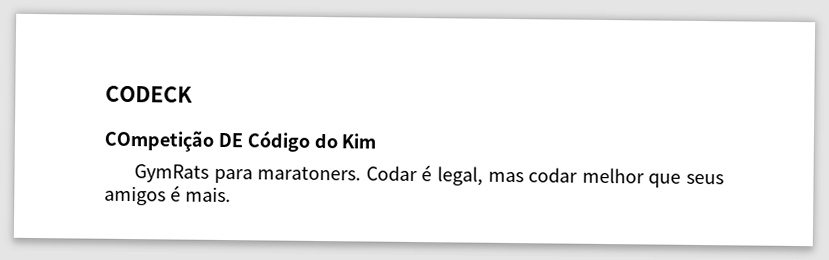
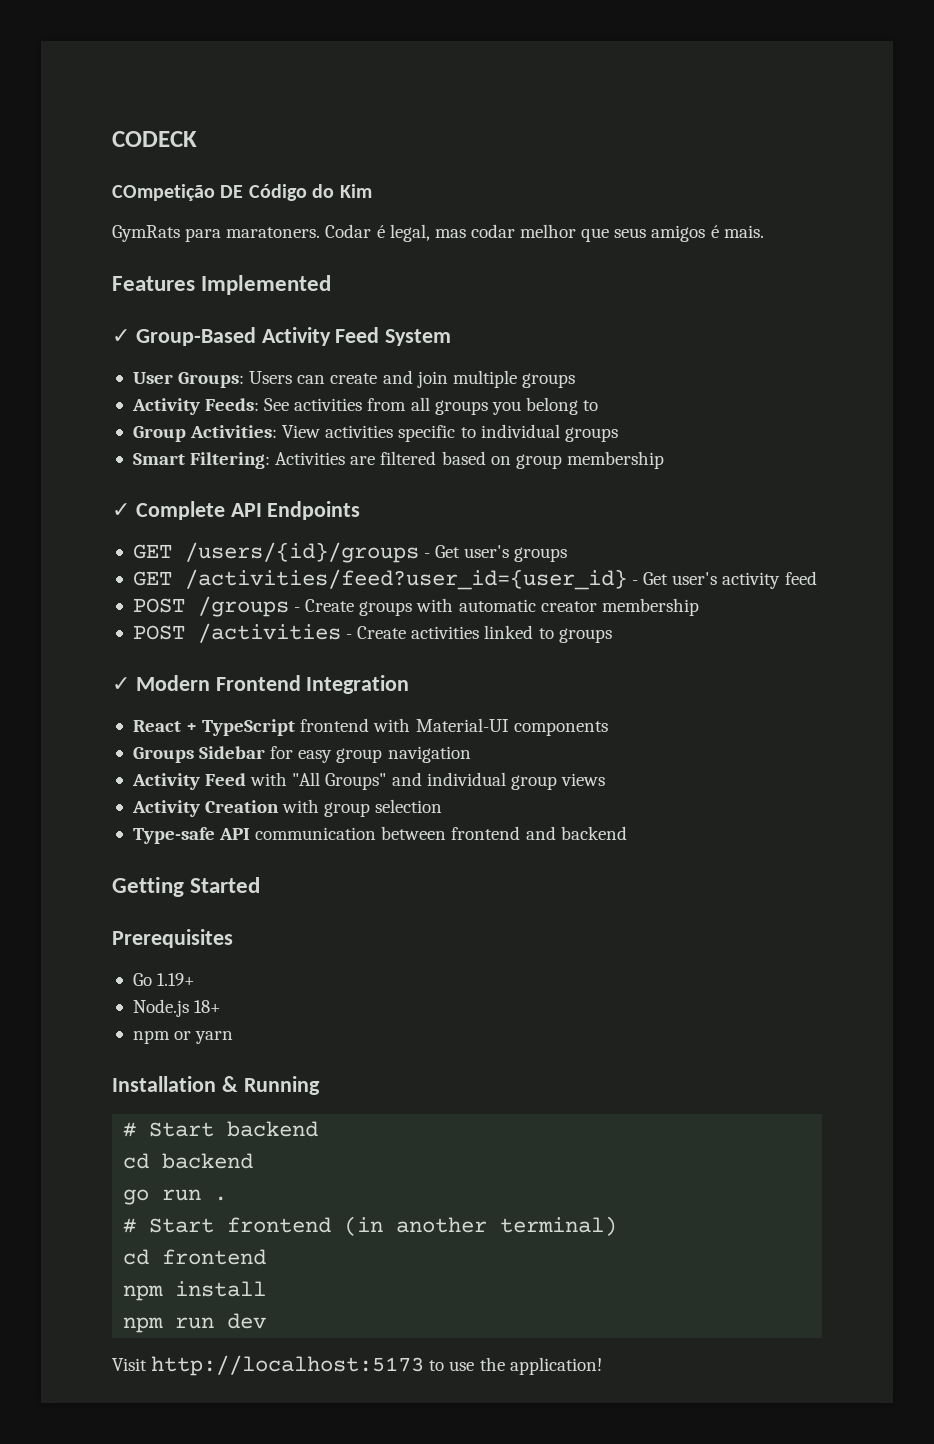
+ Features Implemented
+ ✓ Group-Based Activity Feed System
+ User Groups: Users can create and join multiple groups
+ Activity Feeds: See activities from all groups you belong to
+ Group Activities: View activities specific to individual groups
+ Smart Filtering: Activities are filtered based on group membership
+ ✓ Complete API Endpoints
+ GET /users/{id}/groups - Get user's groups
+ GET /activities/feed?user_id={user_id} - Get user's activity feed
+ POST /groups - Create groups with automatic creator membership
+ POST /activities - Create activities linked to groups
+ ✓ Modern Frontend Integration
+ React + TypeScript frontend with Material-UI components
+ Groups Sidebar for easy group navigation
+ Activity Feed with "All Groups" and individual group views
+ Activity Creation with group selection
+ Type-safe API communication between frontend and backend
+ Getting Started
+ Prerequisites
+ Go 1.19+
+ Node.js 18+
+ npm or yarn
+ Installation & Running
+ # Start backend
+ cd backend
+ go run .
+ # Start frontend (in another terminal)
+ cd frontend
+ npm install
+ npm run dev
+ Visit http://localhost:5173 to use the application!

